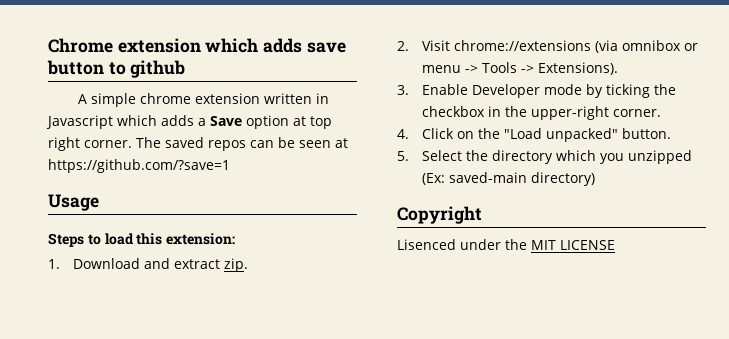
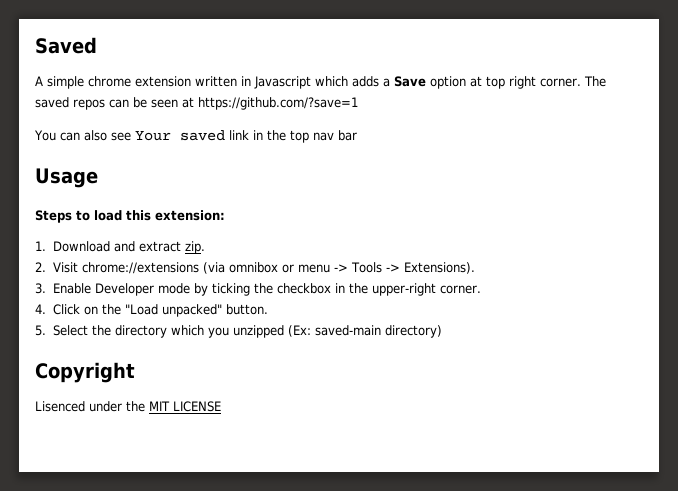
- Chrome extension which adds save button to github
+ Saved
+ You can also see Your saved link in the top nav bar

